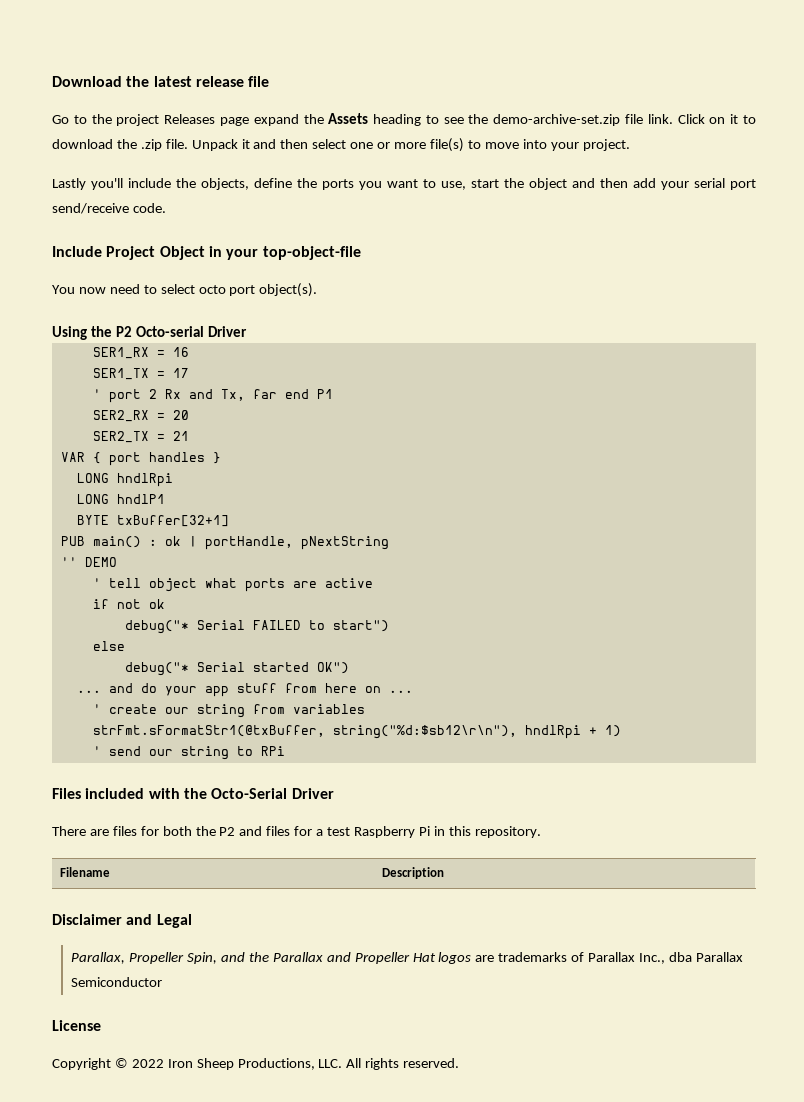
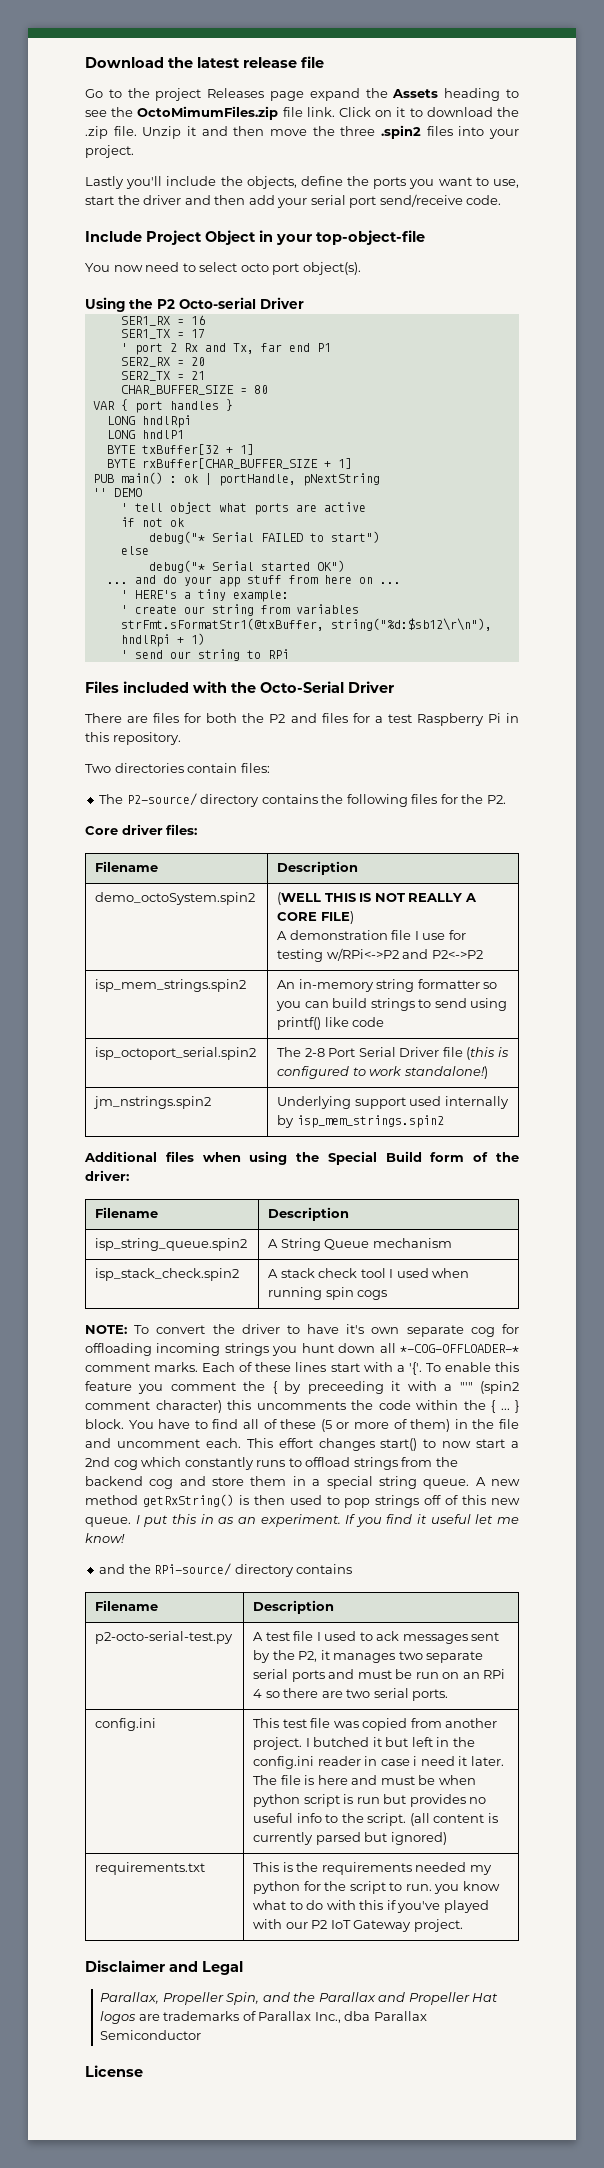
- Go to the project Releases page expand the Assets heading to see the demo-archive-set.zip file link.
+ Go to the project Releases page expand the Assets heading to see the OctoMimumFiles.zip file link.
- Unpack it and then select one or more file(s) to move into your project.
+ Unzip it and then move the three .spin2 files into your project.
- Lastly you'll include the objects, define the ports you want to use, start the object and then add your serial port send/receive code.
+ Lastly you'll include the objects, define the ports you want to use, start the driver and then add your serial port send/receive code.
+ CHAR_BUFFER_SIZE = 80
- BYTE txBuffer[32+1]
+ BYTE txBuffer[32 + 1]
+ BYTE rxBuffer[CHAR_BUFFER_SIZE + 1]
+ ' HERE's a tiny example:
+ Two directories contain files:
+ The P2-source/ directory contains the following files for the P2.
+ Core driver files:
  Filename | Description
+ demo_octoSystem.spin2 | (WELL THIS IS NOT REALLY A CORE FILE)
+ A demonstration file I use for testing w/RPi<->P2 and P2<->P2
+ isp_mem_strings.spin2 | An in-memory string formatter so you can build strings to send using printf() like code
+ isp_octoport_serial.spin2 | The 2-8 Port Serial Driver file (this is configured to work standalone!)
+ jm_nstrings.spin2 | Underlying support used internally by isp_mem_strings.spin2
+ Additional files when using the Special Build form of the driver:
+ Filename | Description
+ isp_string_queue.spin2 | A String Queue mechanism
+ isp_stack_check.spin2 | A stack check tool I used when running spin cogs
+ NOTE: To convert the driver to have it's own separate cog for offloading incoming strings you hunt down all *-COG-OFFLOADER-* comment marks. Each of these lines start with a '{'. To enable this feature you comment the { by preceeding it with a "'" (spin2 comment character) this uncomments the code within the { ... } block. You have to find all of these (5 or more of them) in the file and uncomment each. This effort changes start() to now start a 2nd cog which constantly runs to offload strings from the backend cog and store them in a special string queue. A new method getRxString() is then used to pop strings off of this new queue. I put this in as an experiment. If you find it useful let me know!
+ and the RPi-source/ directory contains
+ Filename | Description
+ p2-octo-serial-test.py | A test file I used to ack messages sent by the P2, it manages two separate serial ports and must be run on an RPi 4 so there are two serial ports.
+ config.ini | This test file was copied from another project. I butched it but left in the config.ini reader in case i need it later. The file is here and must be when python script is run but provides no useful info to the script. (all content is currently parsed but ignored)
+ requirements.txt | This is the requirements needed my python for the script to run. you know what to do with this if you've played with our P2 IoT Gateway project.
- Copyright © 2022 Iron Sheep Productions, LLC. All rights reserved.

